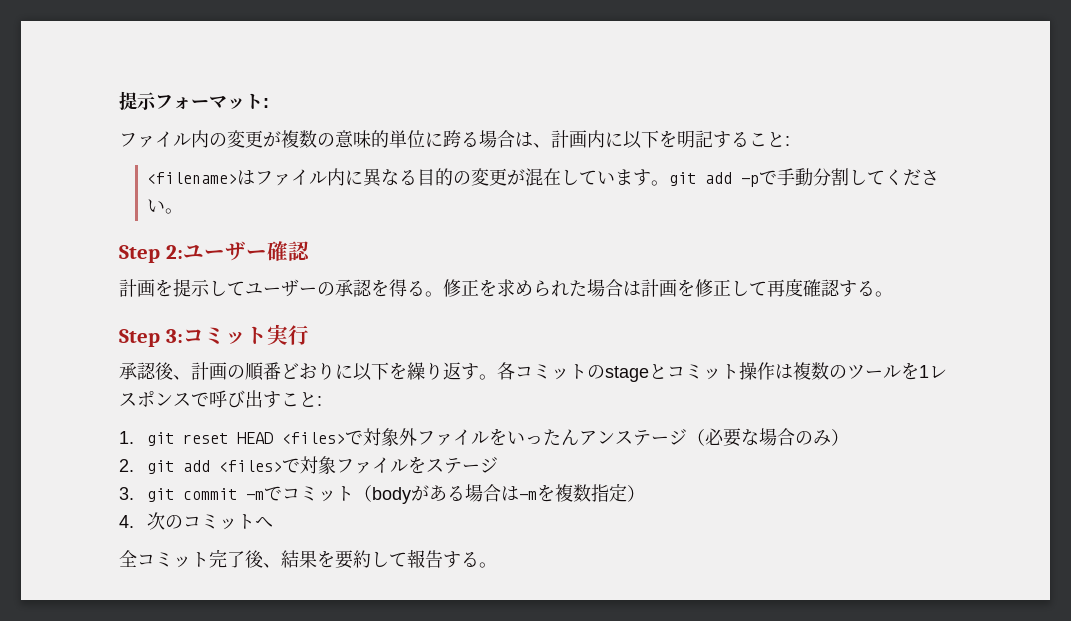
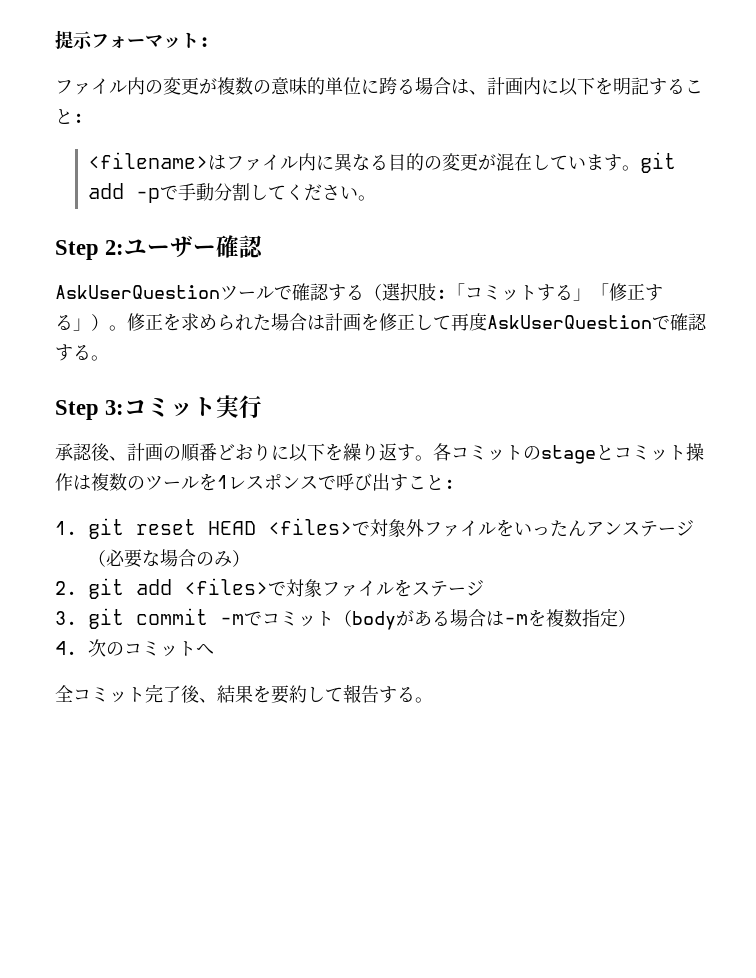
- 計画を提示してユーザーの承認を得る。
+ AskUserQuestionツールで確認する（選択肢:「コミットする」「修正する」）。
- 修正を求められた場合は計画を修正して再度確認する。
+ 修正を求められた場合は計画を修正して再度AskUserQuestionで確認する。

